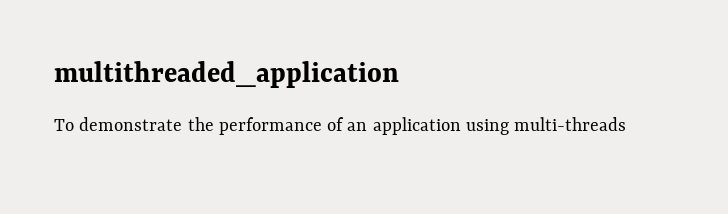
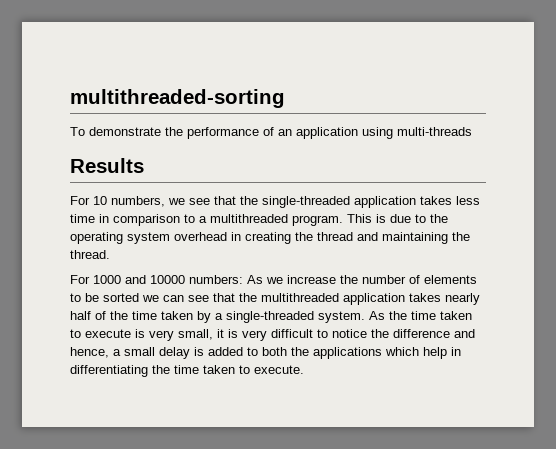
- multithreaded_application
+ multithreaded-sorting
+ Results
+ For 10 numbers, we see that the single-threaded application takes less time in comparison to a multithreaded program. This is due to the operating system overhead in creating the thread and maintaining the thread.
+ For 1000 and 10000 numbers: As we increase the number of elements to be sorted we can see that the multithreaded application takes nearly half of the time taken by a single-threaded system. As the time taken to execute is very small, it is very difficult to notice the difference and hence, a small delay is added to both the applications which help in differentiating the time taken to execute.

